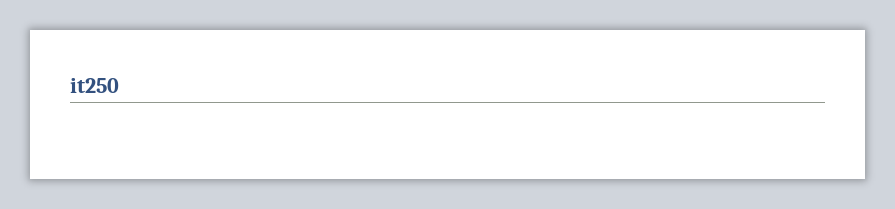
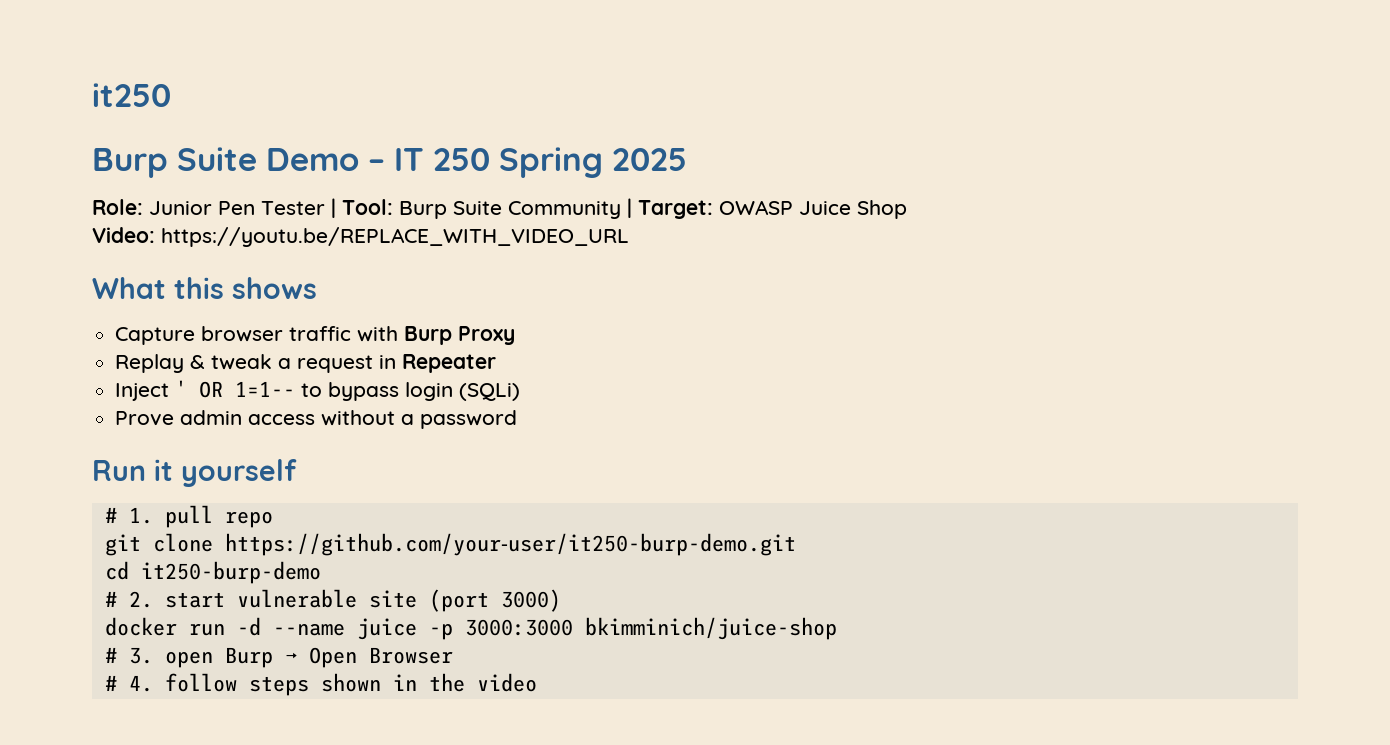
+ Burp Suite Demo – IT 250 Spring 2025
+ Role: Junior Pen Tester | Tool: Burp Suite Community | Target: OWASP Juice Shop
+ Video: https://youtu.be/REPLACE_WITH_VIDEO_URL
+ What this shows
+ Capture browser traffic with Burp Proxy
+ Replay & tweak a request in Repeater
+ Inject ' OR 1=1-- to bypass login (SQLi)
+ Prove admin access without a password
+ Run it yourself
+ # 1. pull repo
+ git clone https://github.com/your‑user/it250-burp-demo.git
+ cd it250-burp-demo
+ # 2. start vulnerable site (port 3000)
+ docker run -d --name juice -p 3000:3000 bkimminich/juice-shop
+ # 3. open Burp → Open Browser
+ # 4. follow steps shown in the video

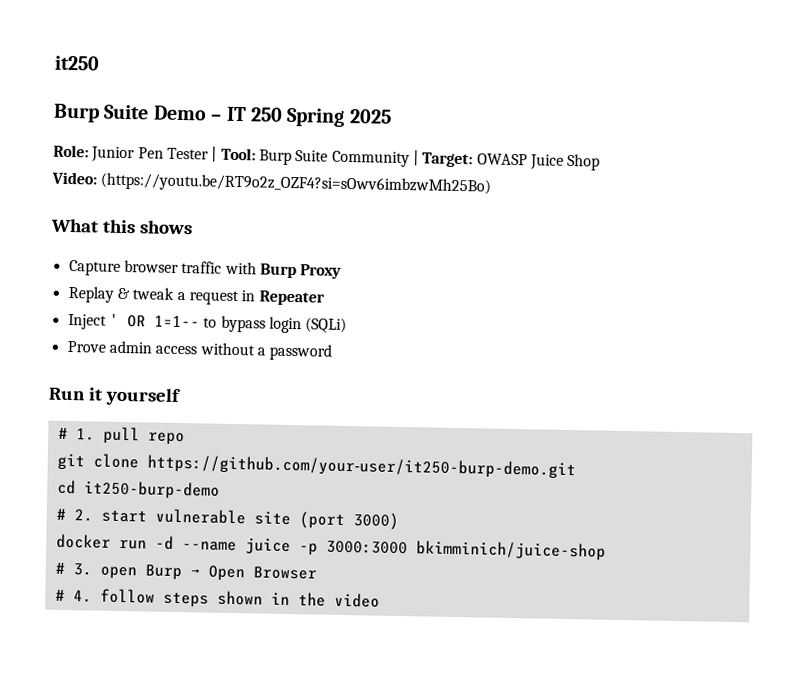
- Video: https://youtu.be/REPLACE_WITH_VIDEO_URL
+ Video: (https://youtu.be/RT9o2z_OZF4?si=sOwv6imbzwMh25Bo)

